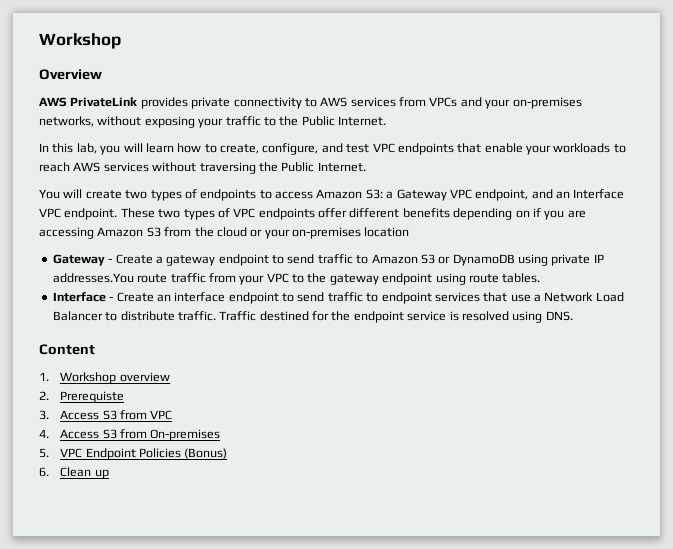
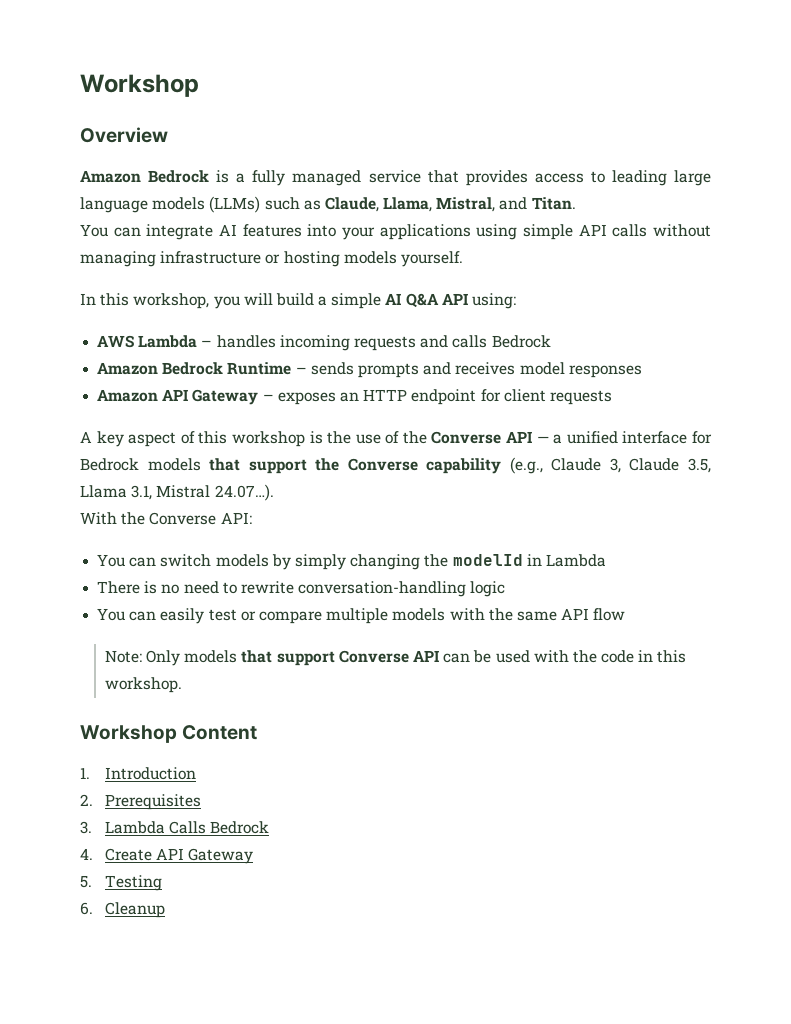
- AWS PrivateLink provides private connectivity to AWS services from VPCs and your on-premises networks, without exposing your traffic to the Public Internet.
+ Amazon Bedrock is a fully managed service that provides access to leading large language models (LLMs) such as Claude, Llama, Mistral, and Titan.
+ You can integrate AI features into your applications using simple API calls without managing infrastructure or hosting models yourself.
- In this lab, you will learn how to create, configure, and test VPC endpoints that enable your workloads to reach AWS services without traversing the Public Internet.
- You will create two types of endpoints to access Amazon S3: a Gateway VPC endpoint, and an Interface VPC endpoint. These two types of VPC endpoints offer different benefits depending on if you are accessing Amazon S3 from the cloud or your on-premises location
- Gateway - Create a gateway endpoint to send traffic to Amazon S3 or DynamoDB using private IP addresses.You route traffic from your VPC to the gateway endpoint using route tables.
- Interface - Create an interface endpoint to send traffic to endpoint services that use a Network Load Balancer to distribute traffic. Traffic destined for the endpoint service is resolved using DNS.
- Content
+ In this workshop, you will build a simple AI Q&A API using:
+ AWS Lambda – handles incoming requests and calls Bedrock
+ Amazon Bedrock Runtime – sends prompts and receives model responses
+ Amazon API Gateway – exposes an HTTP endpoint for client requests
+ A key aspect of this workshop is the use of the Converse API — a unified interface for Bedrock models that support the Converse capability (e.g., Claude 3, Claude 3.5, Llama 3.1, Mistral 24.07…).
+ With the Converse API:
+ You can switch models by simply changing the modelId in Lambda
+ There is no need to rewrite conversation-handling logic
+ You can easily test or compare multiple models with the same API flow
+ Note: Only models that support Converse API can be used with the code in this workshop.
+ Workshop Content
- 1. Workshop overview
+ 1. Introduction
- 2. Prerequiste
+ 2. Prerequisites
- 3. Access S3 from VPC
- 4. Access S3 from On-premises
- 5. VPC Endpoint Policies (Bonus)
+ 3. Lambda Calls Bedrock
+ 4. Create API Gateway
+ 5. Testing
- 6. Clean up
+ 6. Cleanup

